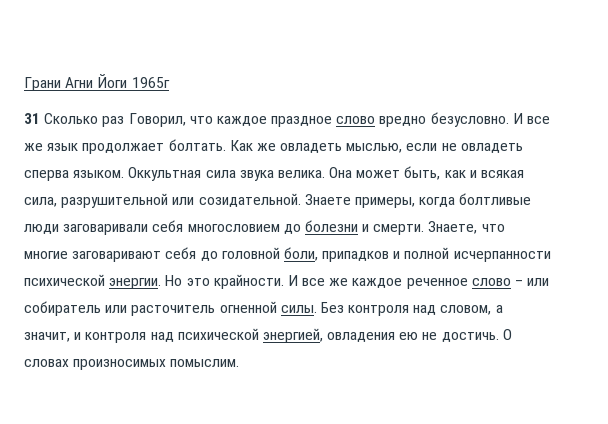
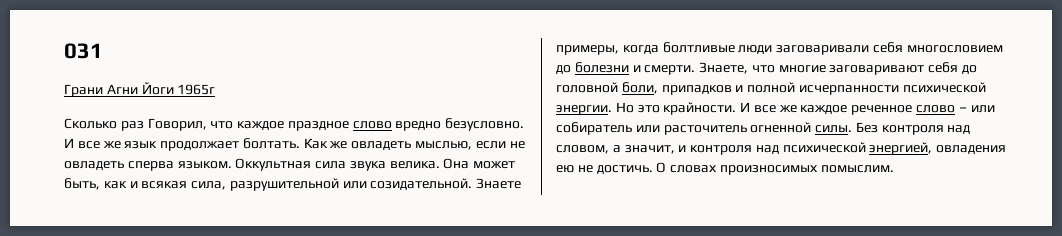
+ 031
- 31 Сколько раз Говорил, что каждое праздное слово вредно безусловно.
+ Сколько раз Говорил, что каждое праздное слово вредно безусловно.

